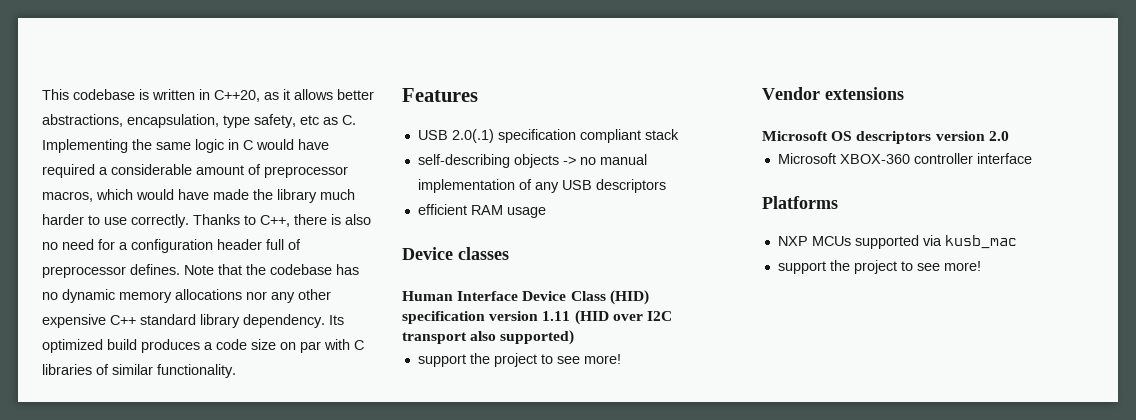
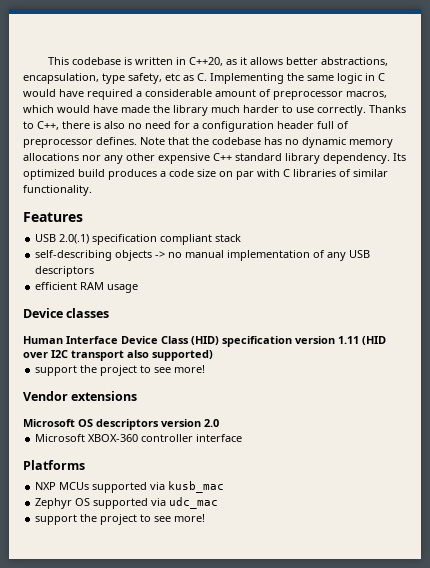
+ Zephyr OS supported via udc_mac

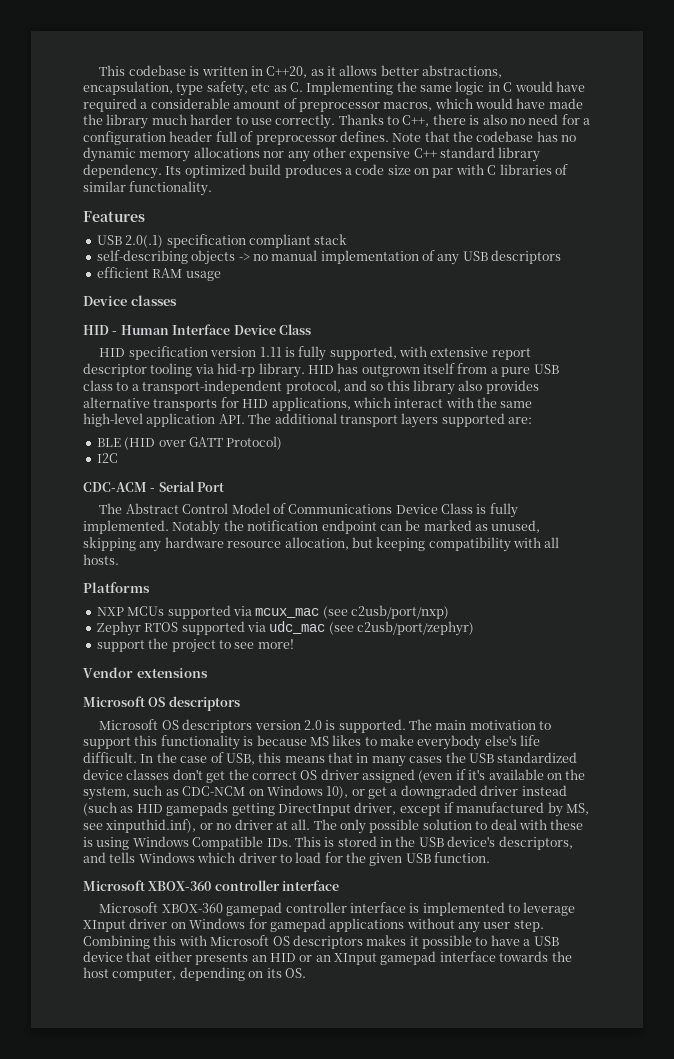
- Human Interface Device Class (HID) specification version 1.11 (HID over I2C transport also supported)
+ HID - Human Interface Device Class
+ HID specification version 1.11 is fully supported, with extensive report descriptor tooling via hid-rp library. HID has outgrown itself from a pure USB class to a transport-independent protocol, and so this library also provides alternative transports for HID applications, which interact with the same high-level application API. The additional transport layers supported are:
+ BLE (HID over GATT Protocol)
+ I2C
+ CDC-ACM - Serial Port
+ The Abstract Control Model of Communications Device Class is fully implemented. Notably the notification endpoint can be marked as unused, skipping any hardware resource allocation, but keeping compatibility with all hosts.
+ Platforms
+ NXP MCUs supported via mcux_mac (see c2usb/port/nxp)
+ Zephyr RTOS supported via udc_mac (see c2usb/port/zephyr)
  Vendor extensions
- Microsoft OS descriptors version 2.0
+ Microsoft OS descriptors
+ Microsoft OS descriptors version 2.0 is supported. The main motivation to support this functionality is because MS likes to make everybody else's life difficult. In the case of USB, this means that in many cases the USB standardized device classes don't get the correct OS driver assigned (even if it's available on the system, such as CDC-NCM on Windows 10), or get a downgraded driver instead (such as HID gamepads getting DirectInput driver, except if manufactured by MS, see xinputhid.inf), or no driver at all. The only possible solution to deal with these is using Windows Compatible IDs. This is stored in the USB device's descriptors, and tells Windows which driver to load for the given USB function.
  Microsoft XBOX-360 controller interface
- Platforms
- NXP MCUs supported via kusb_mac
- Zephyr OS supported via udc_mac
- support the project to see more!
+ Microsoft XBOX-360 gamepad controller interface is implemented to leverage XInput driver on Windows for gamepad applications without any user step. Combining this with Microsoft OS descriptors makes it possible to have a USB device that either presents an HID or an XInput gamepad interface towards the host computer, depending on its OS.

